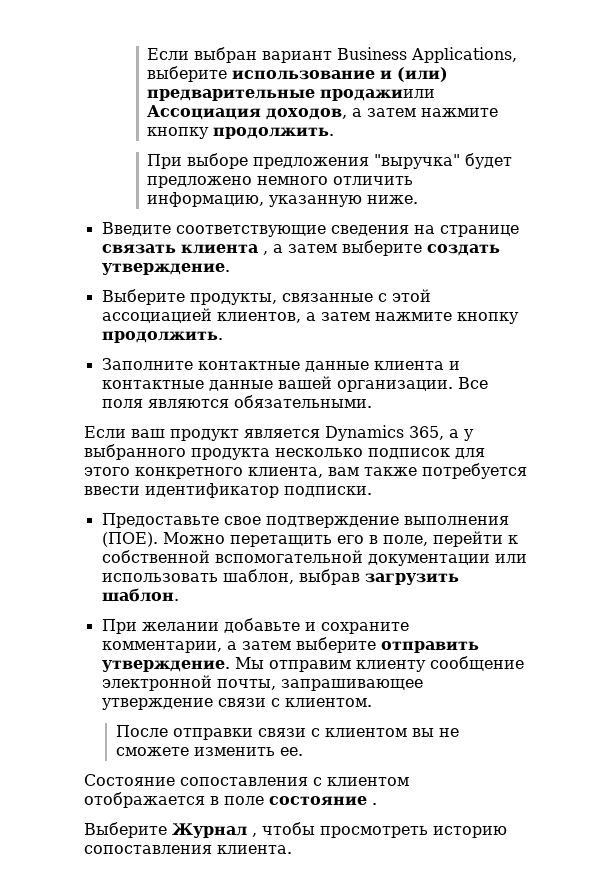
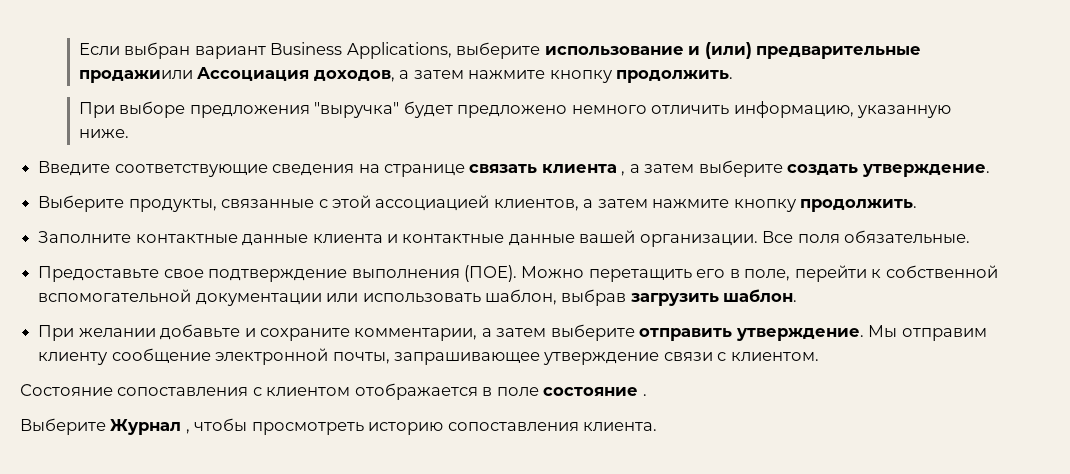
- Все поля являются обязательными.
- Если ваш продукт является Dynamics 365, а у выбранного продукта несколько подписок для этого конкретного клиента, вам также потребуется ввести идентификатор подписки.
+ Все поля обязательные.
- После отправки связи с клиентом вы не сможете изменить ее.

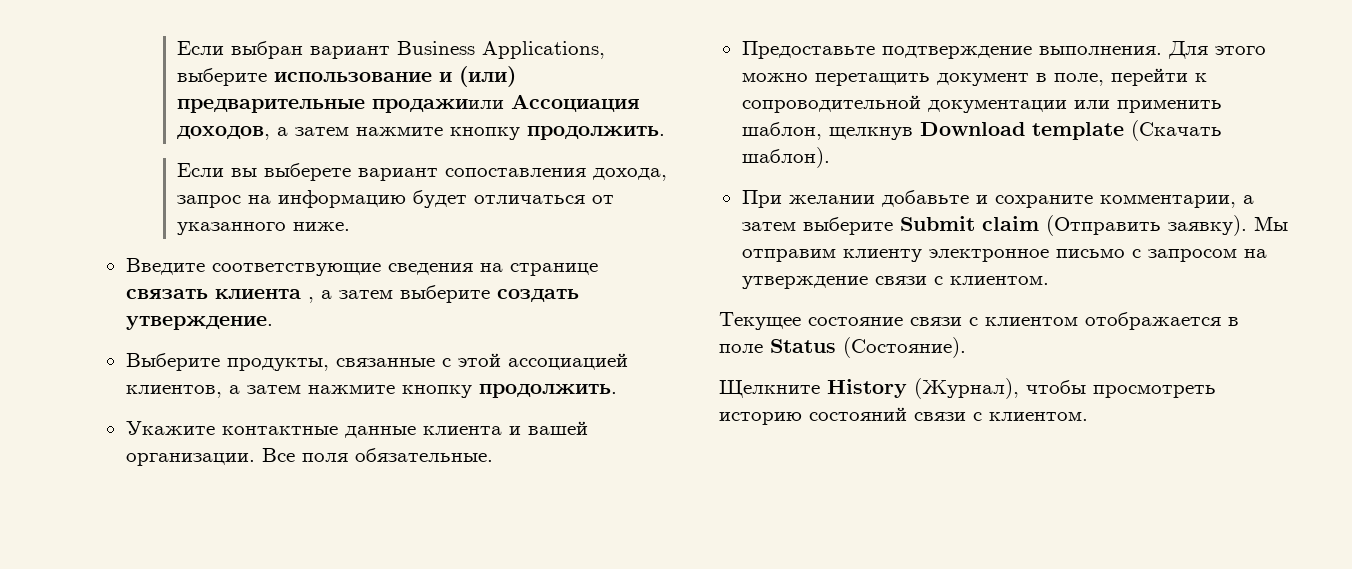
- При выборе предложения "выручка" будет предложено немного отличить информацию, указанную ниже.
+ Если вы выберете вариант сопоставления дохода, запрос на информацию будет отличаться от указанного ниже.
- Заполните контактные данные клиента и контактные данные вашей организации.
+ Укажите контактные данные клиента и вашей организации.
- Предоставьте свое подтверждение выполнения (ПОЕ). Можно перетащить его в поле, перейти к собственной вспомогательной документации или использовать шаблон, выбрав загрузить шаблон.
+ Предоставьте подтверждение выполнения. Для этого можно перетащить документ в поле, перейти к сопроводительной документации или применить шаблон, щелкнув Download template (Скачать шаблон).
- При желании добавьте и сохраните комментарии, а затем выберите отправить утверждение. Мы отправим клиенту сообщение электронной почты, запрашивающее утверждение связи с клиентом.
+ При желании добавьте и сохраните комментарии, а затем выберите Submit claim (Отправить заявку). Мы отправим клиенту электронное письмо с запросом на утверждение связи с клиентом.
- Состояние сопоставления с клиентом отображается в поле состояние .
- Выберите Журнал , чтобы просмотреть историю сопоставления клиента.
+ Текущее состояние связи с клиентом отображается в поле Status (Состояние).
+ Щелкните History (Журнал), чтобы просмотреть историю состояний связи с клиентом.

